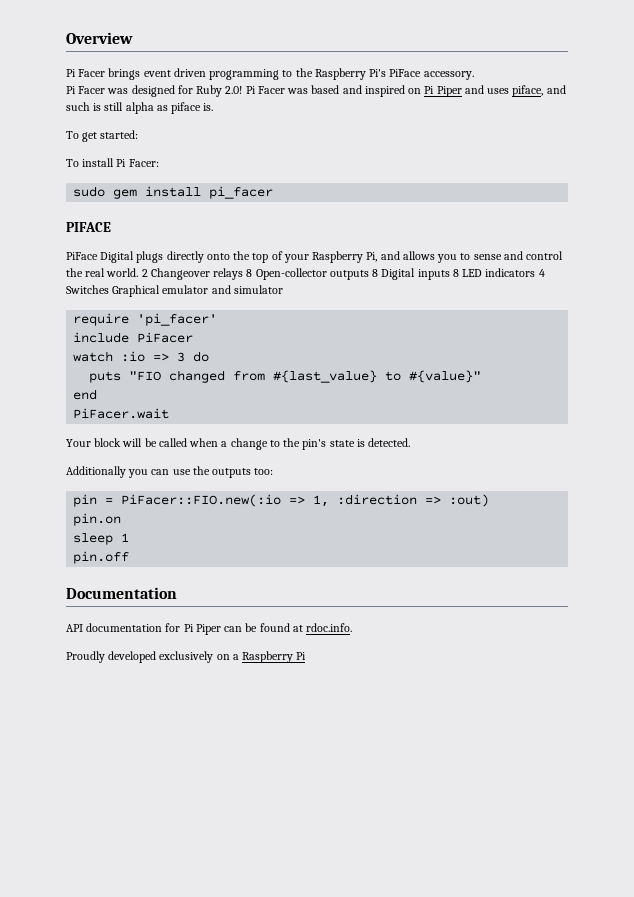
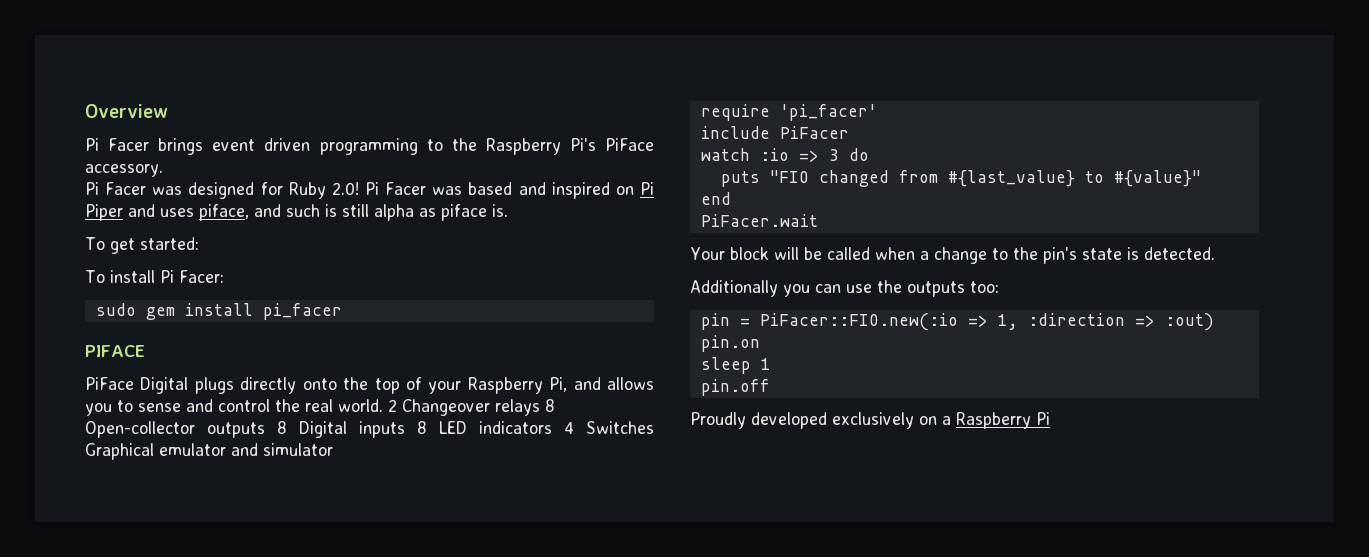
- Documentation
- API documentation for Pi Piper can be found at rdoc.info.

